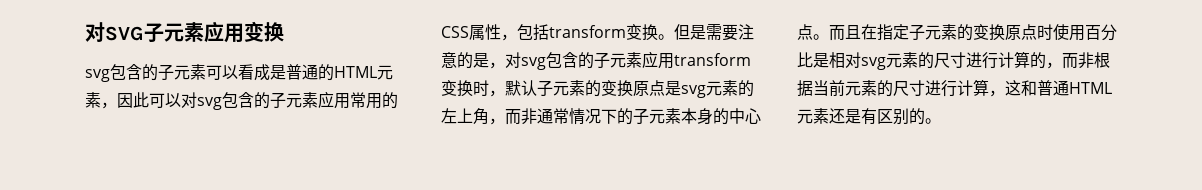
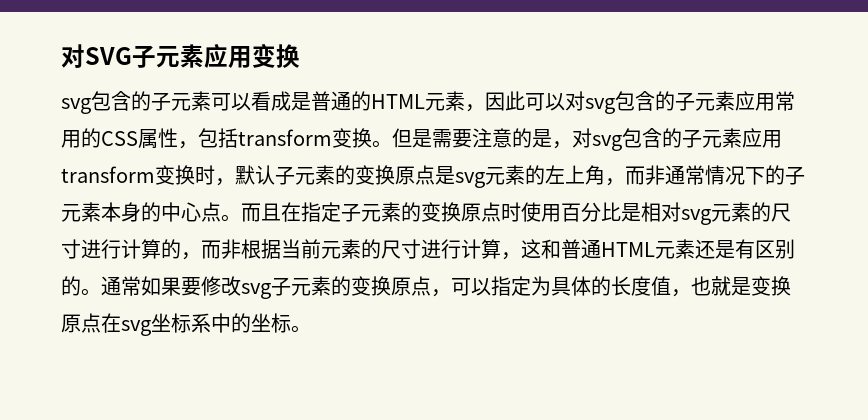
+ 通常如果要修改svg子元素的变换原点，可以指定为具体的长度值，也就是变换原点在svg坐标系中的坐标。

